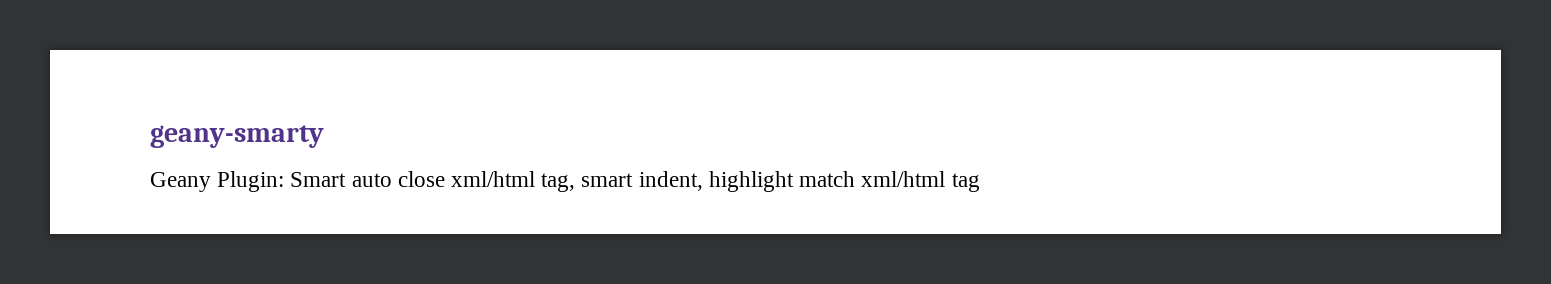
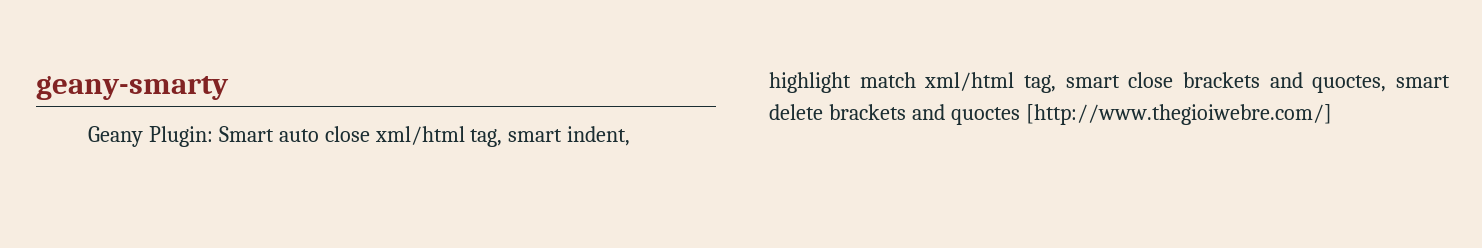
- Geany Plugin: Smart auto close xml/html tag, smart indent, highlight match xml/html tag
+ Geany Plugin: Smart auto close xml/html tag, smart indent, highlight match xml/html tag, smart close brackets and quoctes, smart delete brackets and quoctes [http://www.thegioiwebre.com/]

